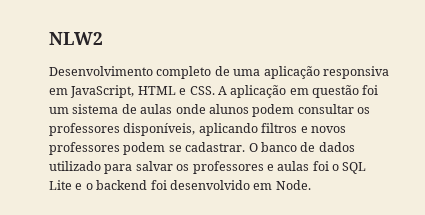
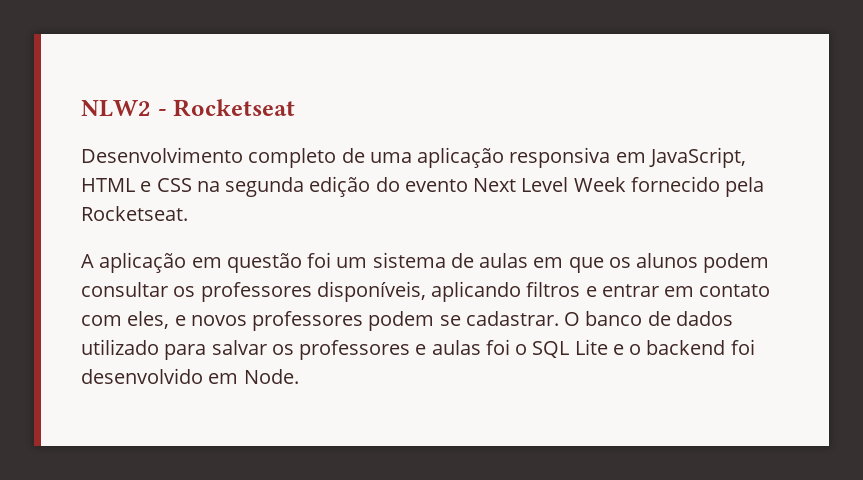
- NLW2
+ NLW2 - Rocketseat
- Desenvolvimento completo de uma aplicação responsiva em JavaScript, HTML e CSS. A aplicação em questão foi um sistema de aulas onde alunos podem consultar os professores disponíveis, aplicando filtros e novos professores podem se cadastrar.
+ Desenvolvimento completo de uma aplicação responsiva em JavaScript, HTML e CSS na segunda edição do evento Next Level Week fornecido pela Rocketseat.
+ A aplicação em questão foi um sistema de aulas em que os alunos podem consultar os professores disponíveis, aplicando filtros e entrar em contato com eles, e novos professores podem se cadastrar.

